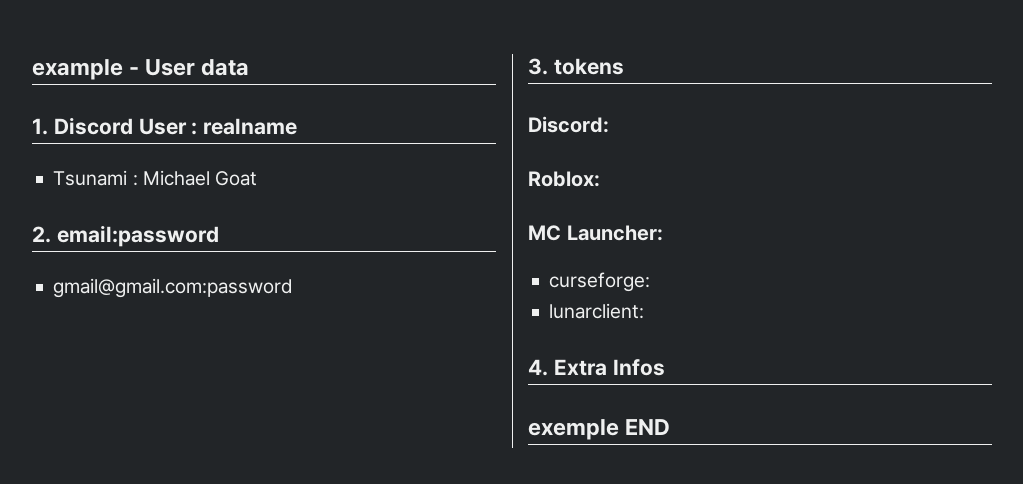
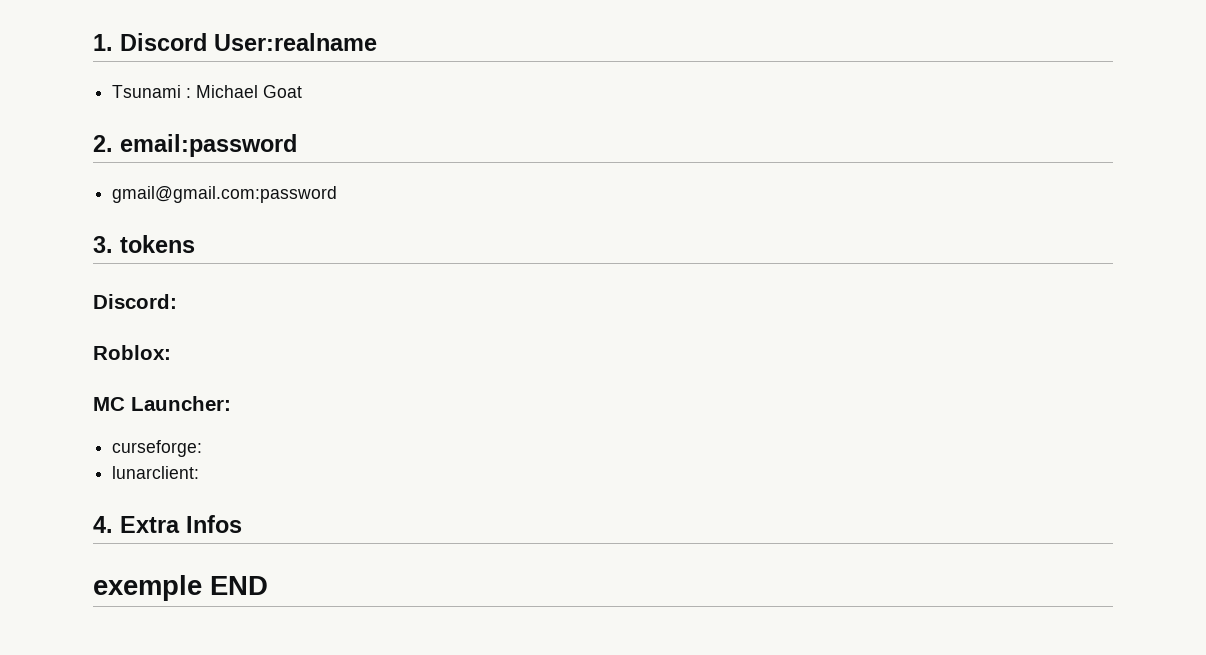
- example - User data
- 1. Discord User : realname
+ 1. Discord User:realname

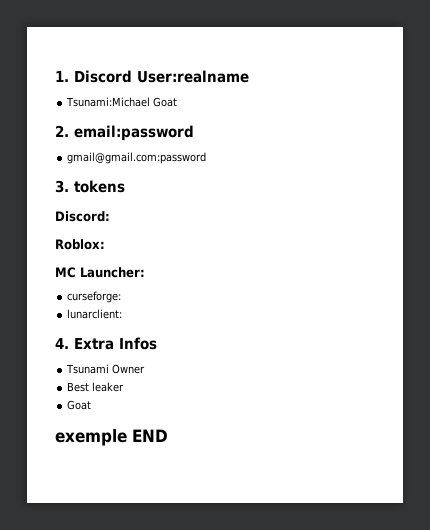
- Tsunami : Michael Goat
+ Tsunami:Michael Goat
+ Tsunami Owner
+ Best leaker
+ Goat

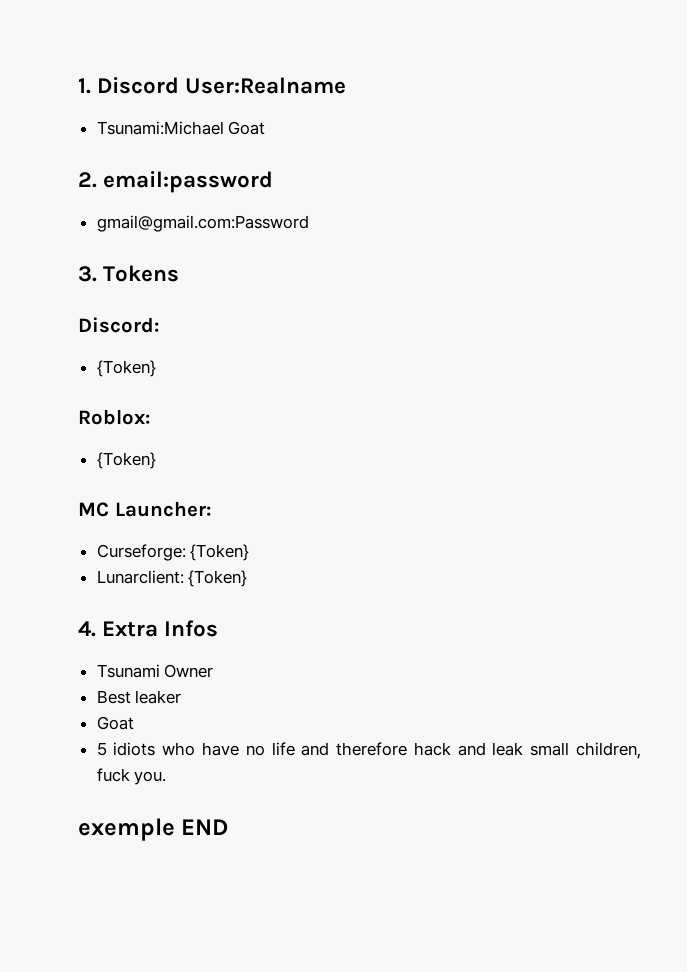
- 1. Discord User:realname
+ 1. Discord User:Realname
- gmail@gmail.com:password
+ gmail@gmail.com:Password
- 3. tokens
+ 3. Tokens
  Discord:
+ {Token}
  Roblox:
+ {Token}
- curseforge:
- lunarclient:
+ Curseforge: {Token}
+ Lunarclient: {Token}
+ 5 idiots who have no life and therefore hack and leak small children, fuck you.

